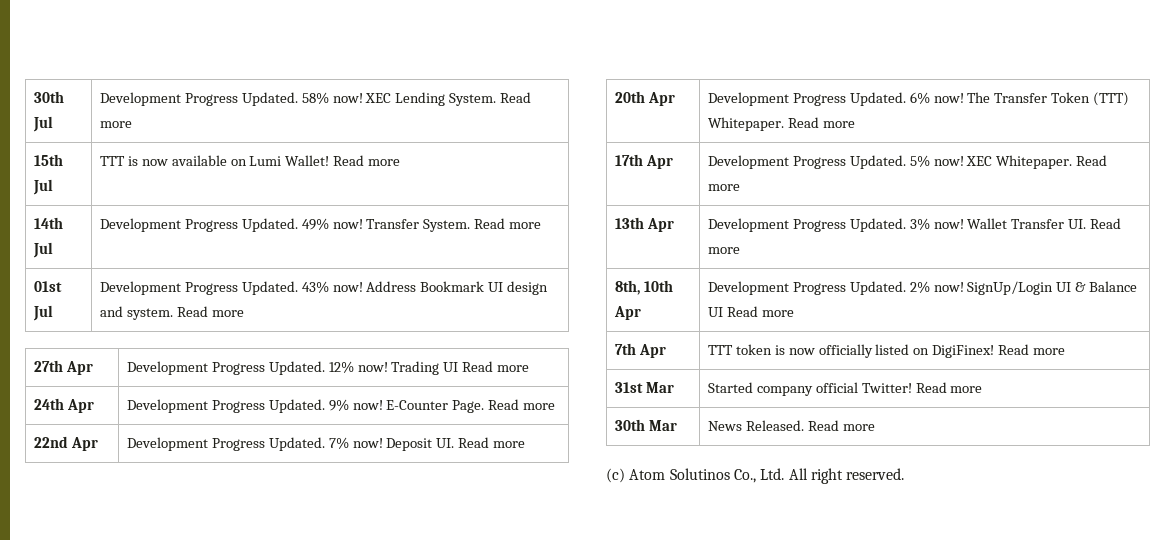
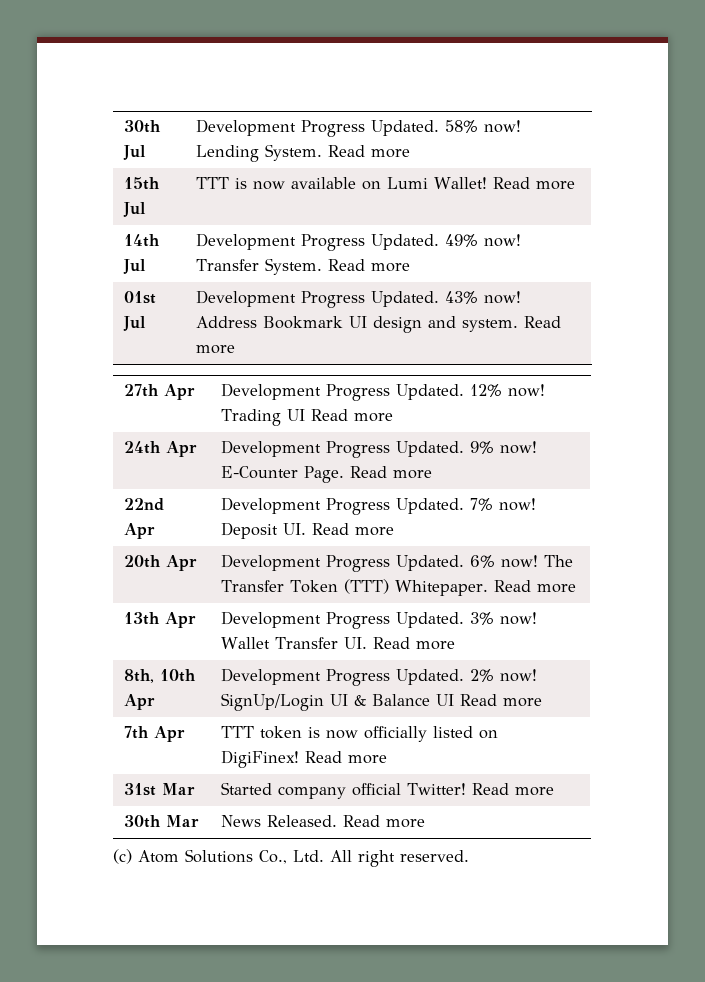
- 30th Jul | Development Progress Updated. 58% now! XEC Lending System. Read more
+ 30th Jul | Development Progress Updated. 58% now! Lending System. Read more
- 17th Apr | Development Progress Updated. 5% now! XEC Whitepaper. Read more
- (c) Atom Solutinos Co., Ltd. All right reserved.
+ (c) Atom Solutions Co., Ltd. All right reserved.

